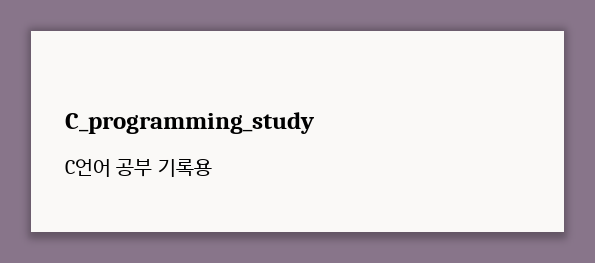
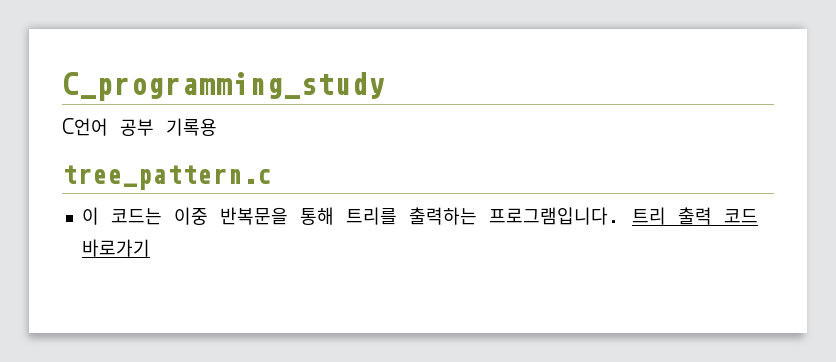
+ tree_pattern.c
+ 이 코드는 이중 반복문을 통해 트리를 출력하는 프로그램입니다. 트리 출력 코드 바로가기

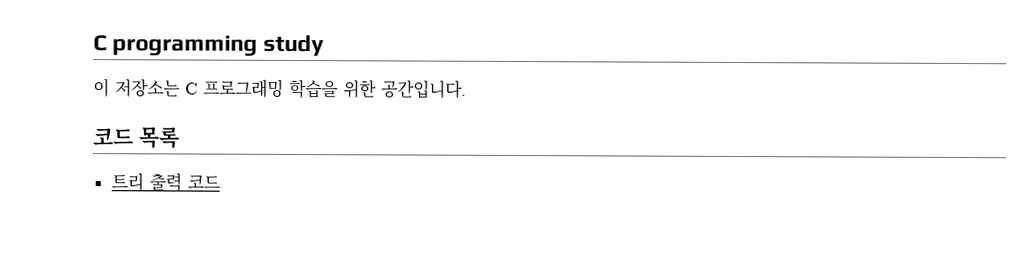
- C_programming_study
- C언어 공부 기록용
- tree_pattern.c
- 이 코드는 이중 반복문을 통해 트리를 출력하는 프로그램입니다. 트리 출력 코드 바로가기
+ C programming study
+ 이 저장소는 C 프로그래밍 학습을 위한 공간입니다.
+ 코드 목록
+ 트리 출력 코드

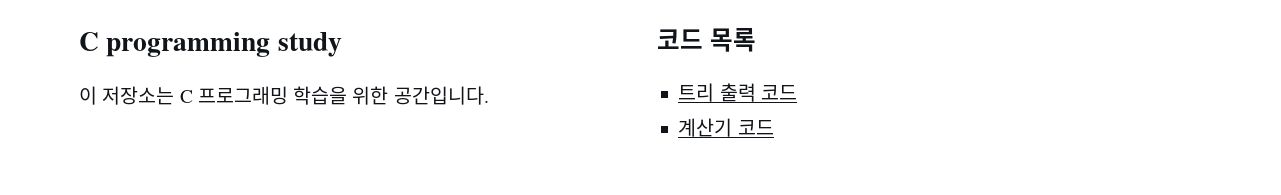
+ 계산기 코드

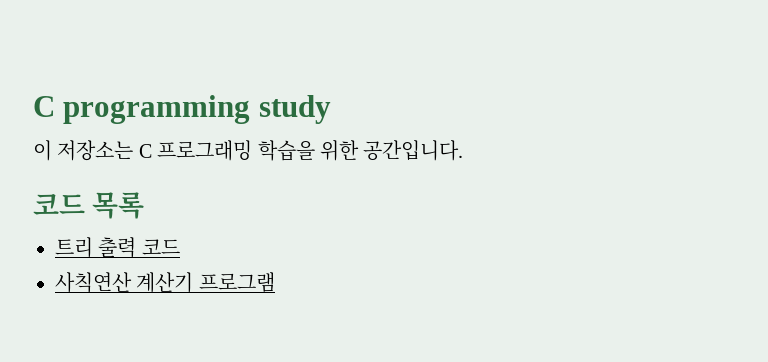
- 계산기 코드
+ 사칙연산 계산기 프로그램

